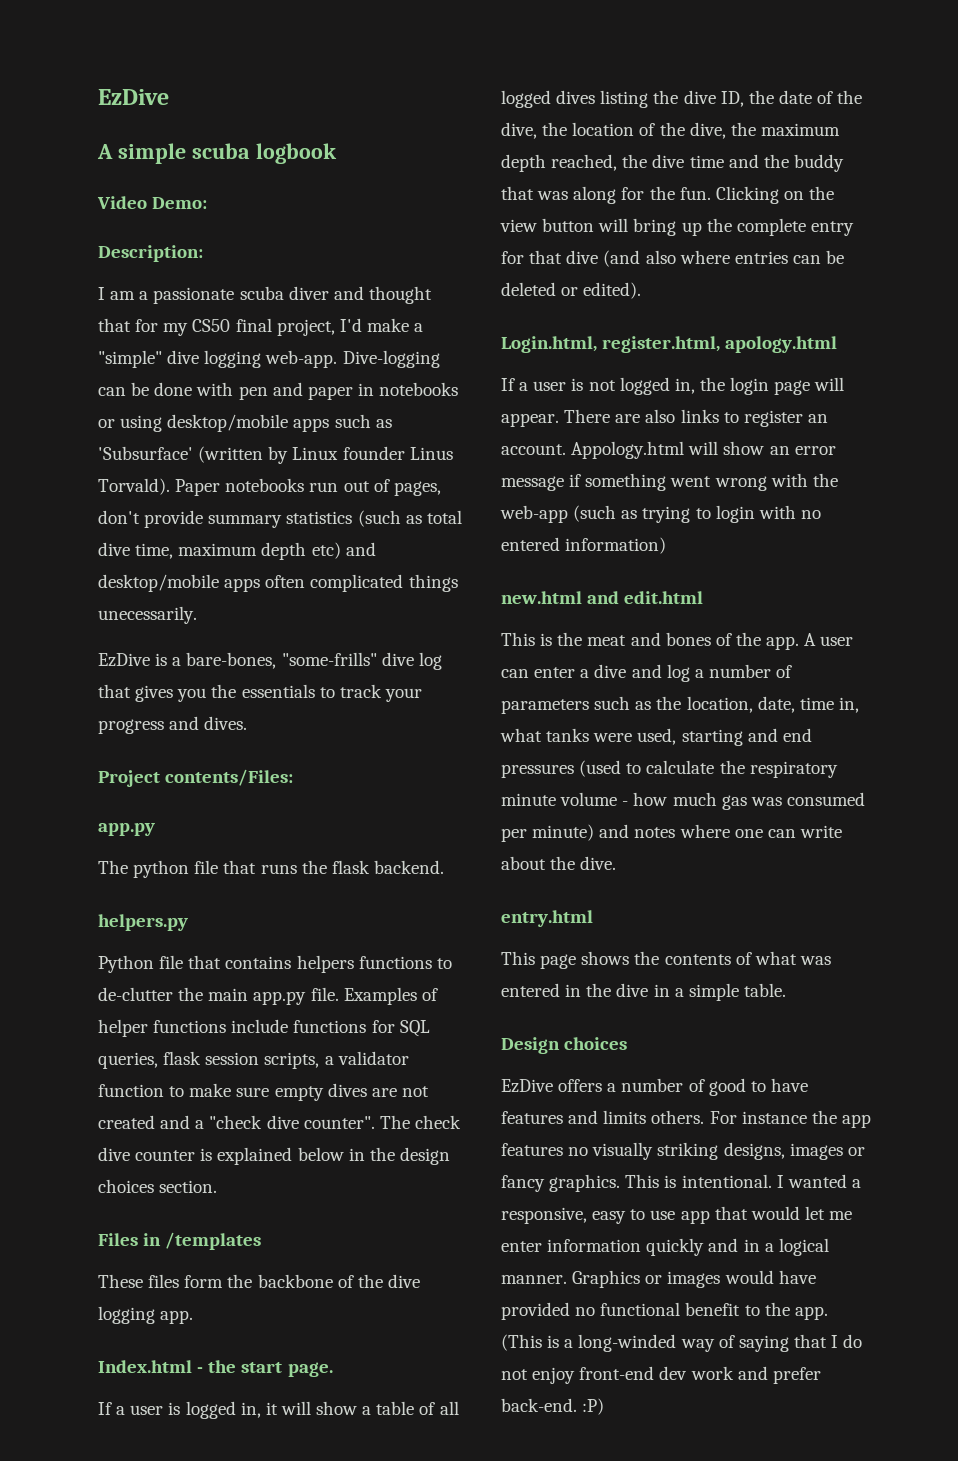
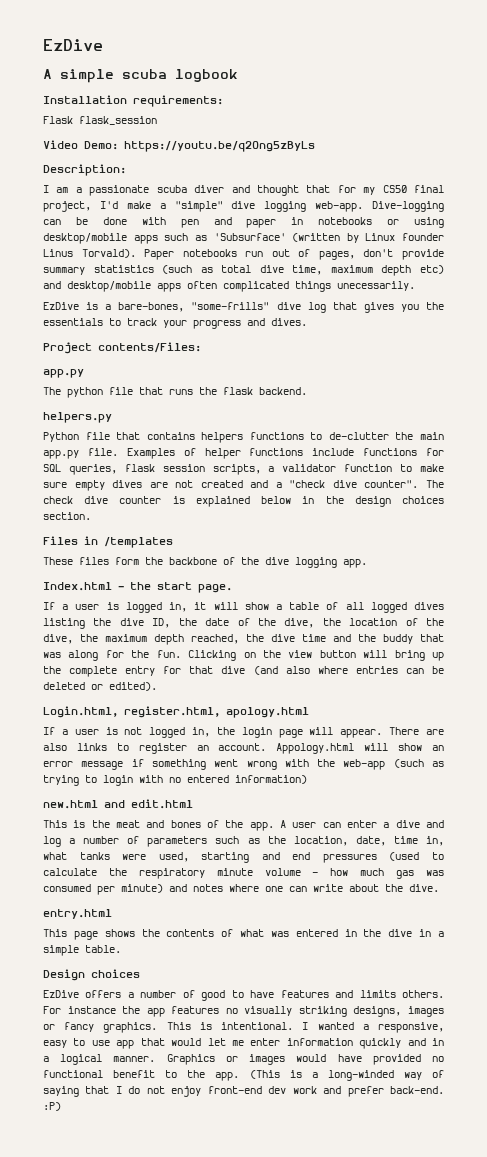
+ Installation requirements:
+ Flask flask_session
- Video Demo:
+ Video Demo: https://youtu.be/q2Ong5zByLs

